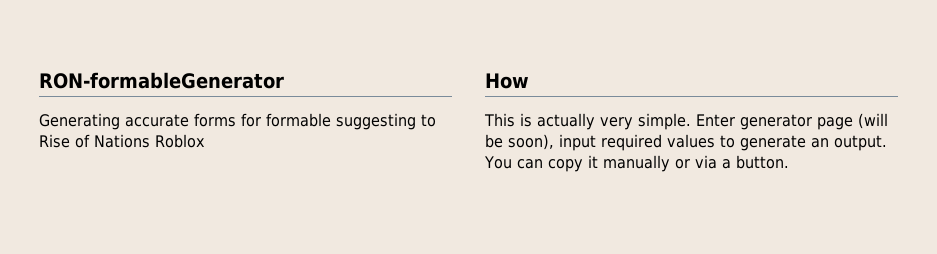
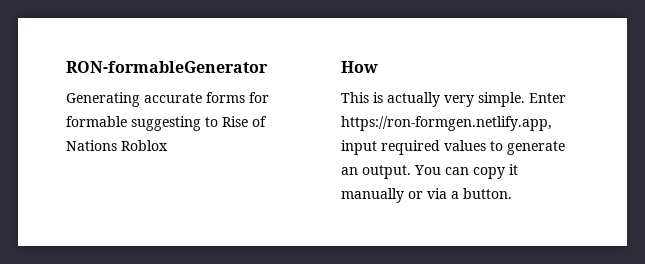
- Enter generator page (will be soon), input required values to generate an output.
+ Enter https://ron-formgen.netlify.app, input required values to generate an output.

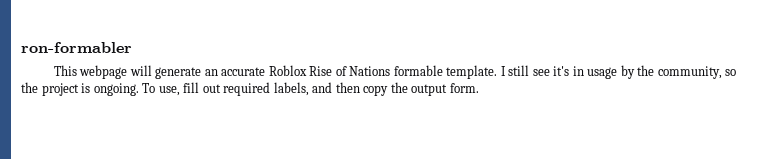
- RON-formableGenerator
- Generating accurate forms for formable suggesting to Rise of Nations Roblox
- How
- This is actually very simple. Enter https://ron-formgen.netlify.app, input required values to generate an output. You can copy it manually or via a button.
+ ron-formabler
+ This webpage will generate an accurate Roblox Rise of Nations formable template. I still see it's in usage by the community, so the project is ongoing. To use, fill out required labels, and then copy the output form.

